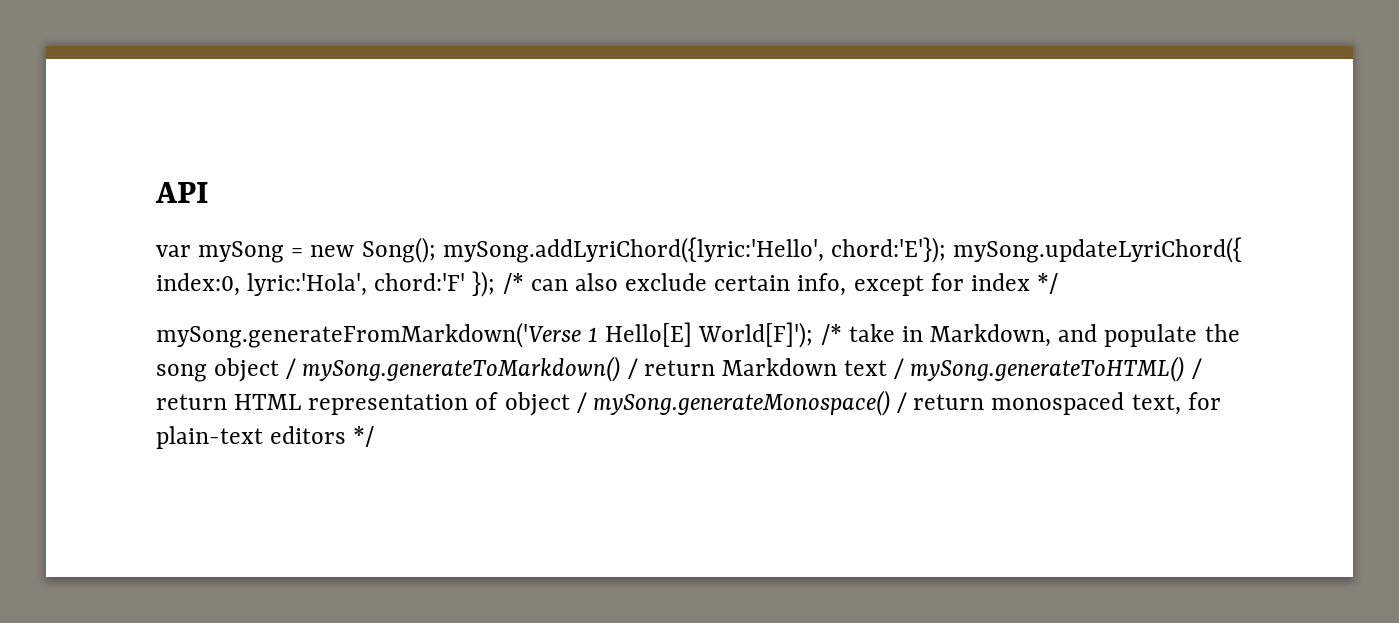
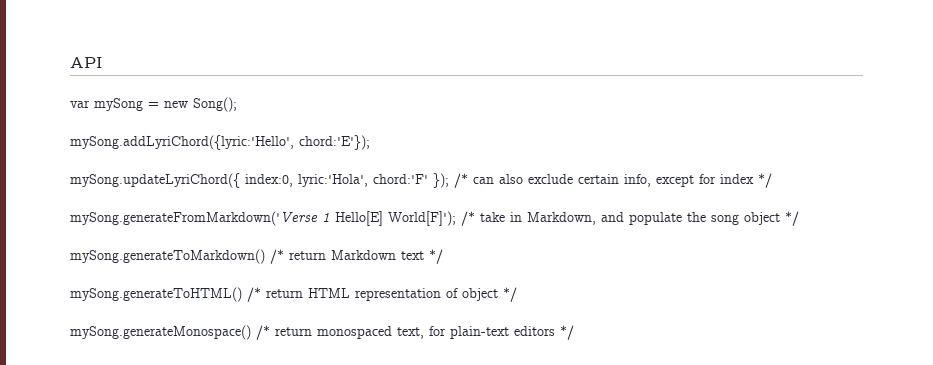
- var mySong = new Song(); mySong.addLyriChord({lyric:'Hello', chord:'E'}); mySong.updateLyriChord({ index:0, lyric:'Hola', chord:'F' }); /* can also exclude certain info, except for index */
+ var mySong = new Song();
+ mySong.addLyriChord({lyric:'Hello', chord:'E'});
+ mySong.updateLyriChord({ index:0, lyric:'Hola', chord:'F' }); /* can also exclude certain info, except for index */
- mySong.generateFromMarkdown('Verse 1 Hello[E] World[F]'); /* take in Markdown, and populate the song object / mySong.generateToMarkdown() / return Markdown text / mySong.generateToHTML() / return HTML representation of object / mySong.generateMonospace() / return monospaced text, for plain-text editors */
+ mySong.generateFromMarkdown('Verse 1 Hello[E] World[F]'); /* take in Markdown, and populate the song object */
+ mySong.generateToMarkdown() /* return Markdown text */
+ mySong.generateToHTML() /* return HTML representation of object */
+ mySong.generateMonospace() /* return monospaced text, for plain-text editors */

